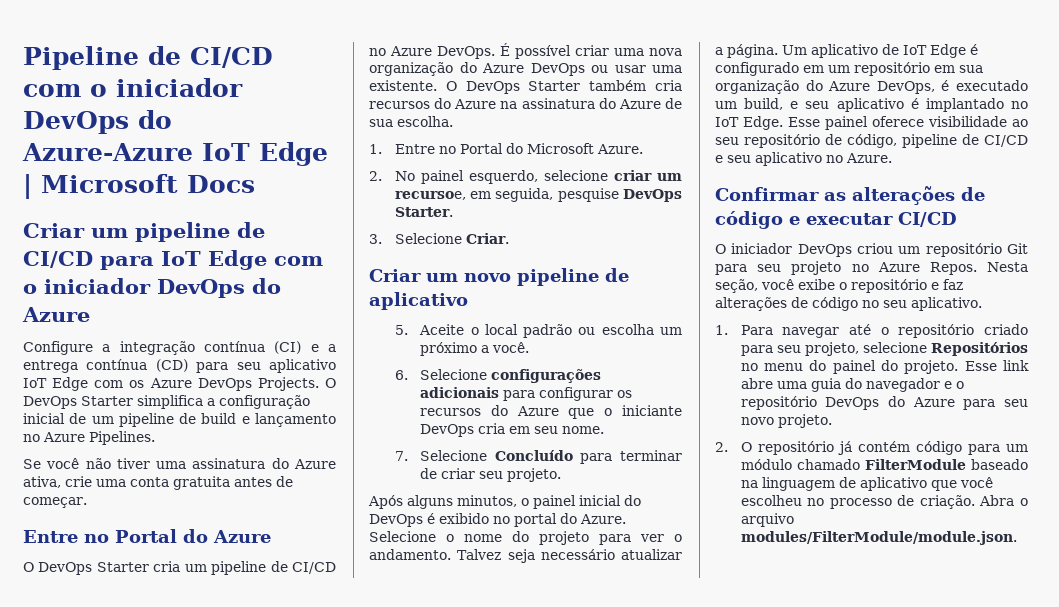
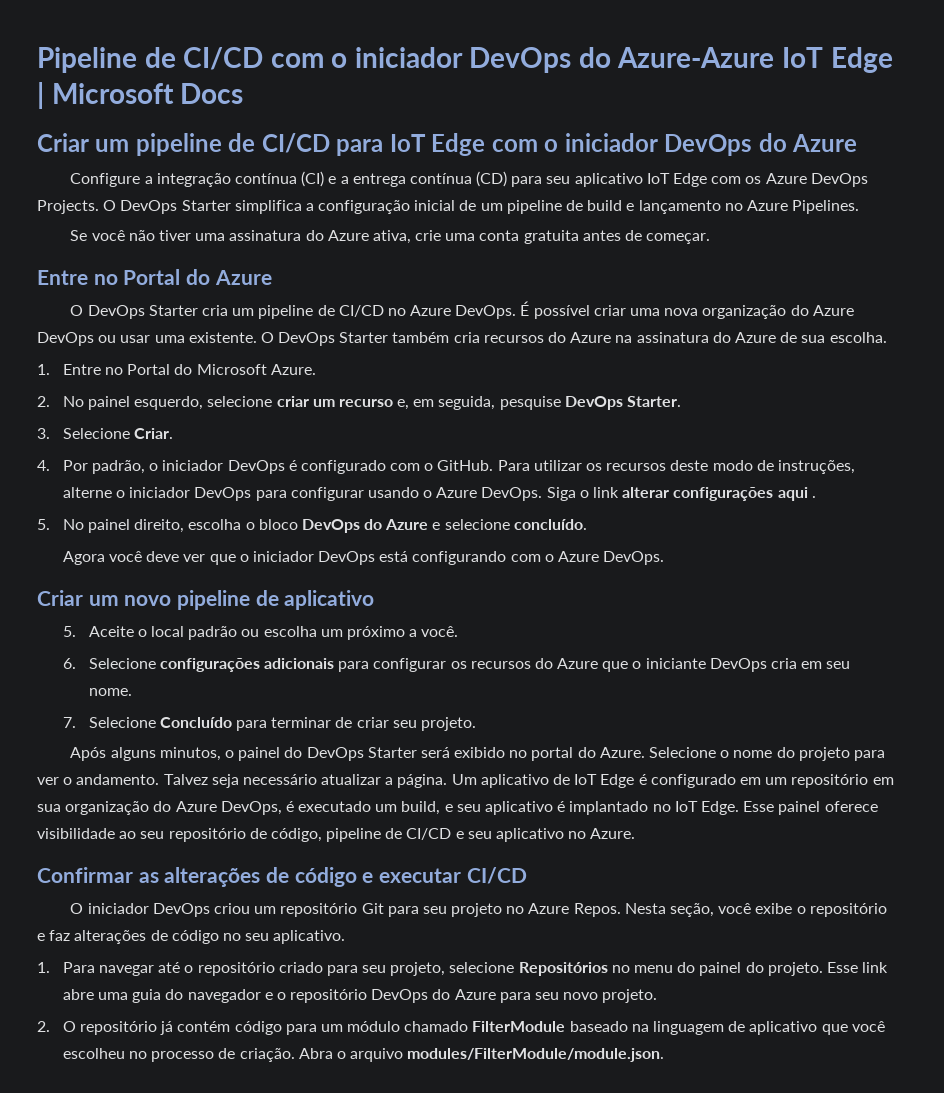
- 2. No painel esquerdo, selecione criar um recursoe, em seguida, pesquise DevOps Starter.
+ 2. No painel esquerdo, selecione criar um recurso e, em seguida, pesquise DevOps Starter.
+ 4. Por padrão, o iniciador DevOps é configurado com o GitHub. Para utilizar os recursos deste modo de instruções, alterne o iniciador DevOps para configurar usando o Azure DevOps. Siga o link alterar configurações aqui .
+ 5. No painel direito, escolha o bloco DevOps do Azure e selecione concluído.
+ Agora você deve ver que o iniciador DevOps está configurando com o Azure DevOps.
- Após alguns minutos, o painel inicial do DevOps é exibido no portal do Azure.
+ Após alguns minutos, o painel do DevOps Starter será exibido no portal do Azure.

